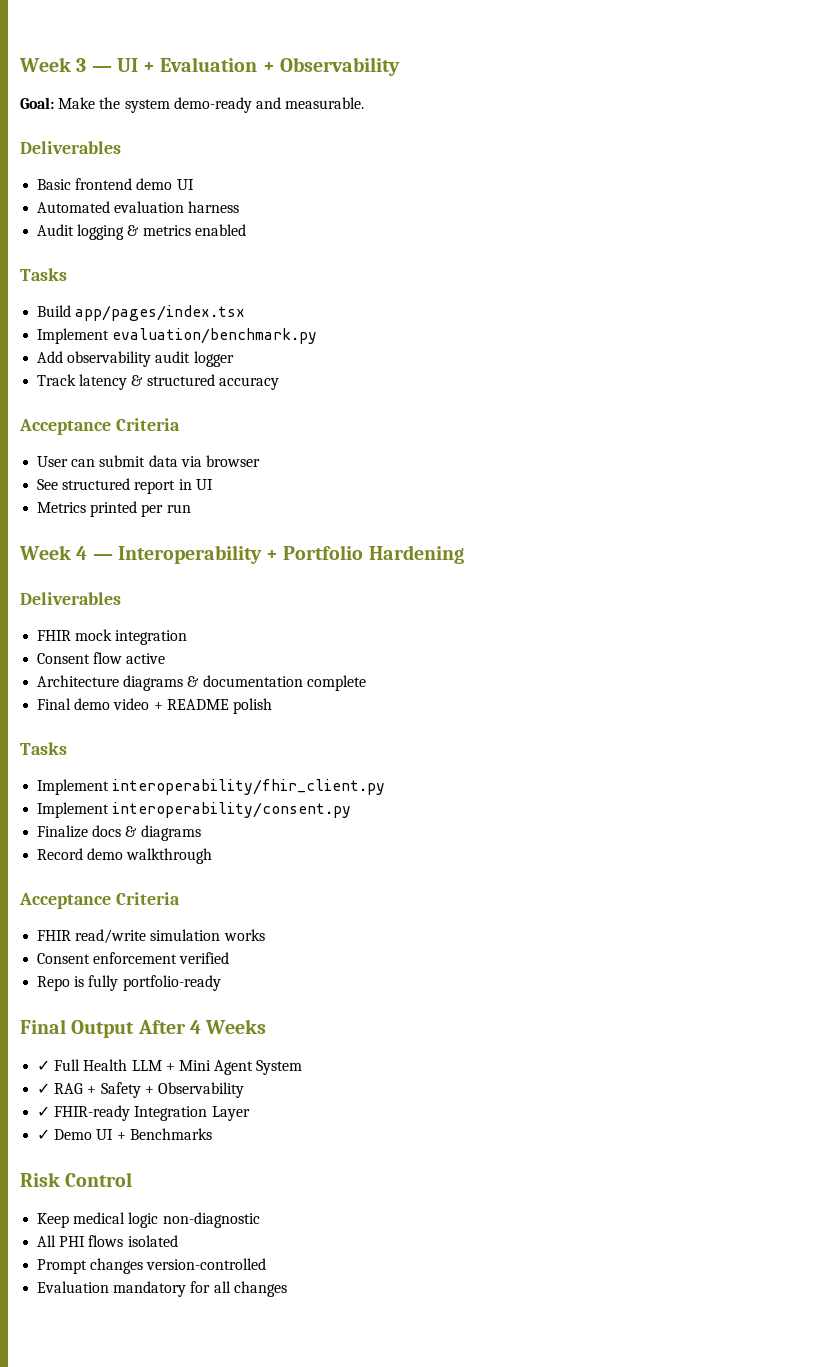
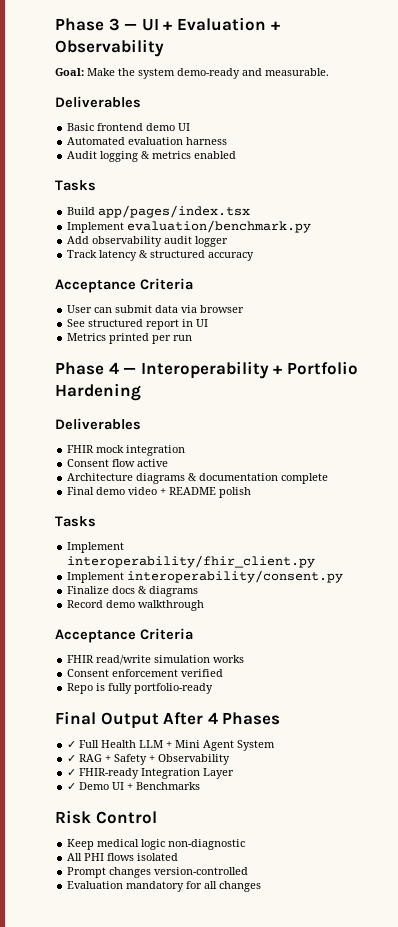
- Week 3 — UI + Evaluation + Observability
+ Phase 3 — UI + Evaluation + Observability
- Week 4 — Interoperability + Portfolio Hardening
+ Phase 4 — Interoperability + Portfolio Hardening
- Final Output After 4 Weeks
+ Final Output After 4 Phases

